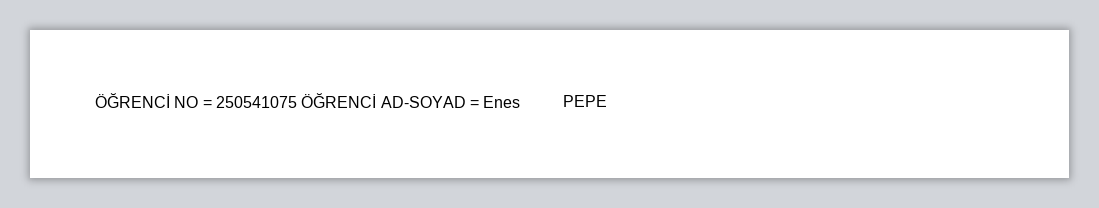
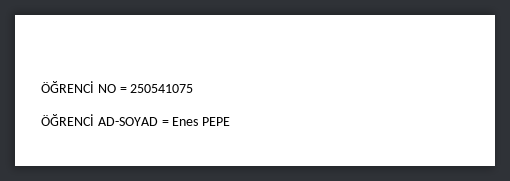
- ÖĞRENCİ NO = 250541075 ÖĞRENCİ AD-SOYAD = Enes PEPE
+ ÖĞRENCİ NO = 250541075
+ ÖĞRENCİ AD-SOYAD = Enes PEPE

